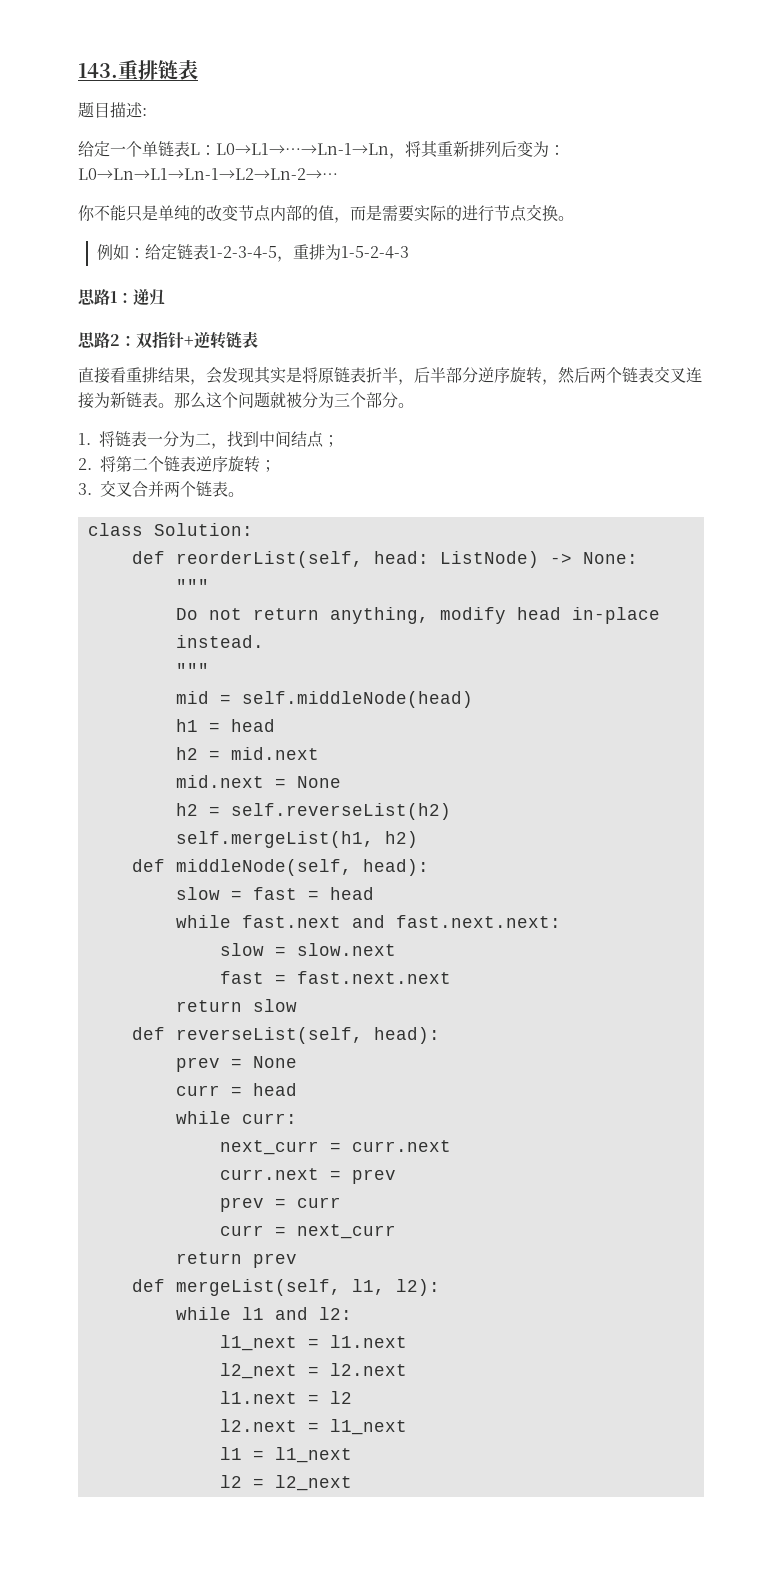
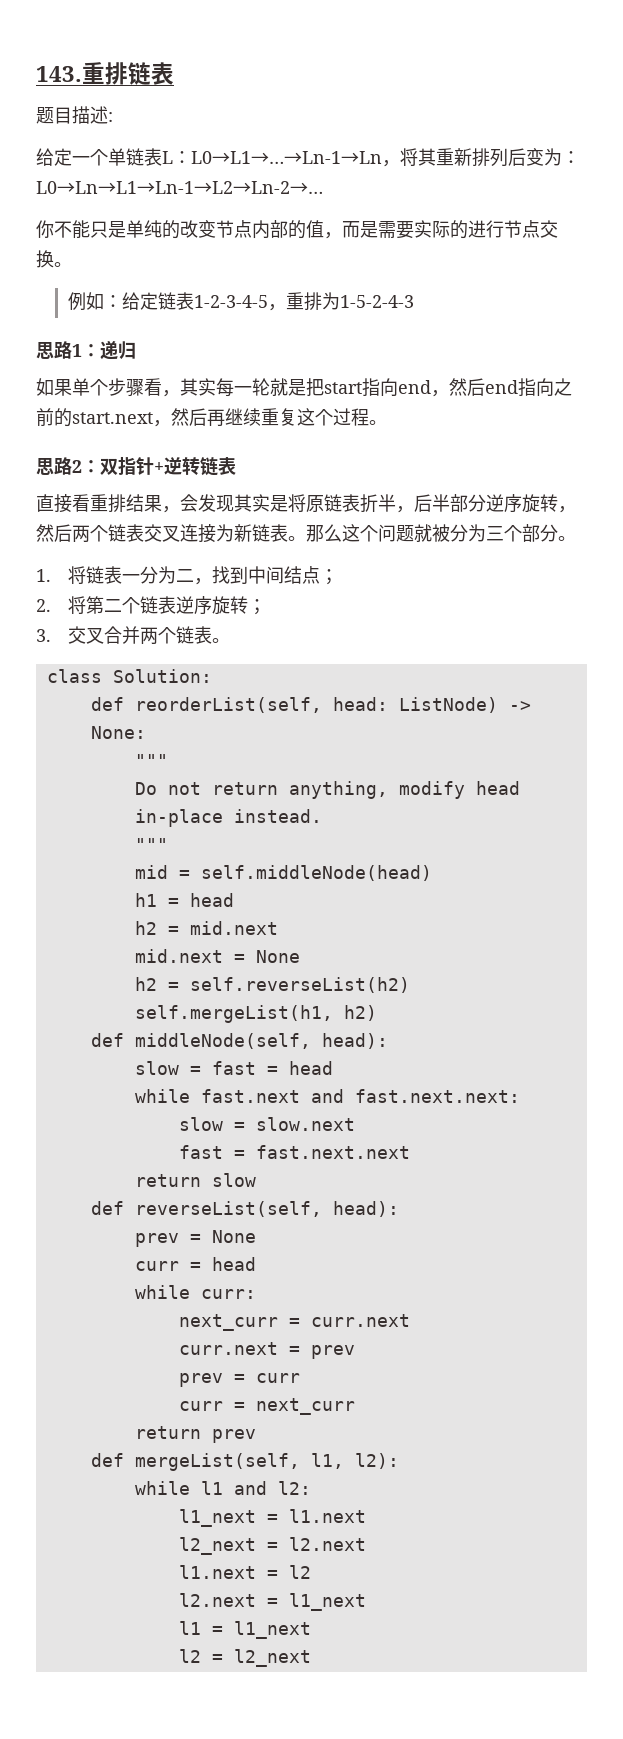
+ 如果单个步骤看，其实每一轮就是把start指向end，然后end指向之前的start.next，然后再继续重复这个过程。

